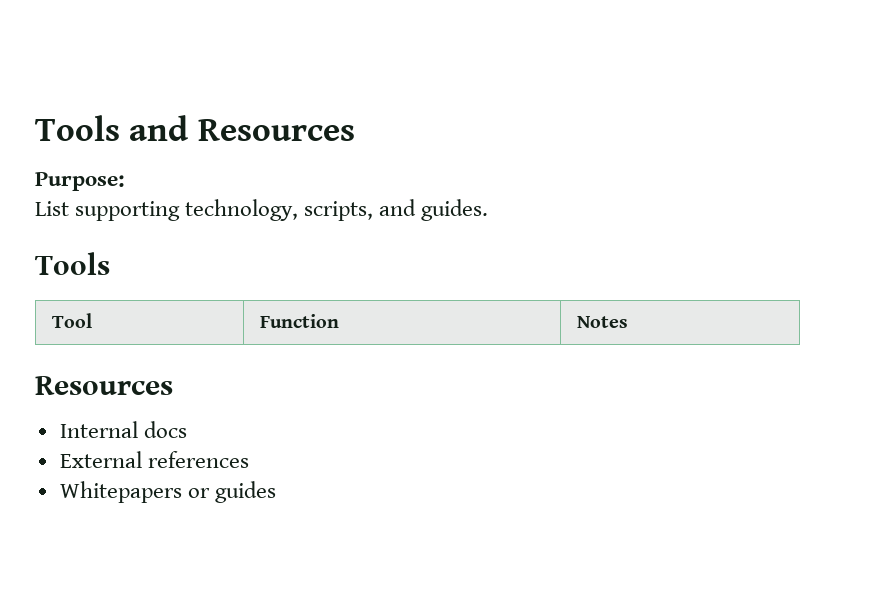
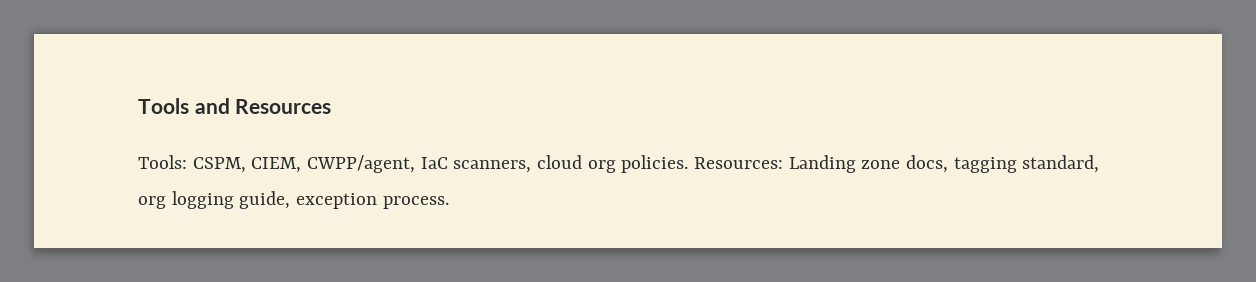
- Purpose:
- List supporting technology, scripts, and guides.
- Tools
- Tool | Function | Notes
- Resources
- Internal docs
- External references
- Whitepapers or guides
+ Tools: CSPM, CIEM, CWPP/agent, IaC scanners, cloud org policies. Resources: Landing zone docs, tagging standard, org logging guide, exception process.

